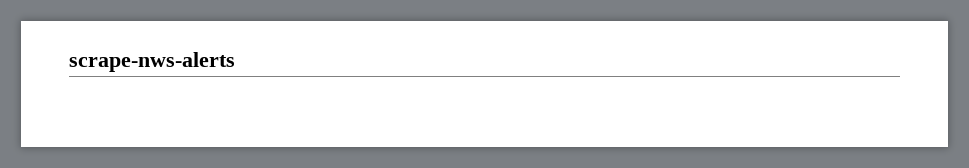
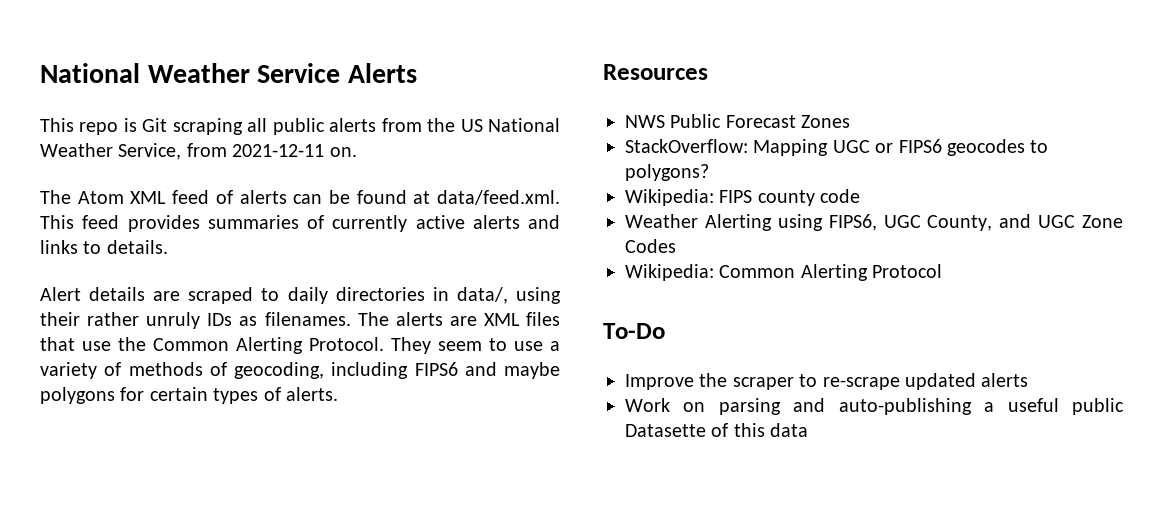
- scrape-nws-alerts
+ National Weather Service Alerts
+ This repo is Git scraping all public alerts from the US National Weather Service, from 2021-12-11 on.
+ The Atom XML feed of alerts can be found at data/feed.xml. This feed provides summaries of currently active alerts and links to details.
+ Alert details are scraped to daily directories in data/, using their rather unruly IDs as filenames. The alerts are XML files that use the Common Alerting Protocol. They seem to use a variety of methods of geocoding, including FIPS6 and maybe polygons for certain types of alerts.
+ Resources
+ NWS Public Forecast Zones
+ StackOverflow: Mapping UGC or FIPS6 geocodes to polygons?
+ Wikipedia: FIPS county code
+ Weather Alerting using FIPS6, UGC County, and UGC Zone Codes
+ Wikipedia: Common Alerting Protocol
+ To-Do
+ Improve the scraper to re-scrape updated alerts
+ Work on parsing and auto-publishing a useful public Datasette of this data

